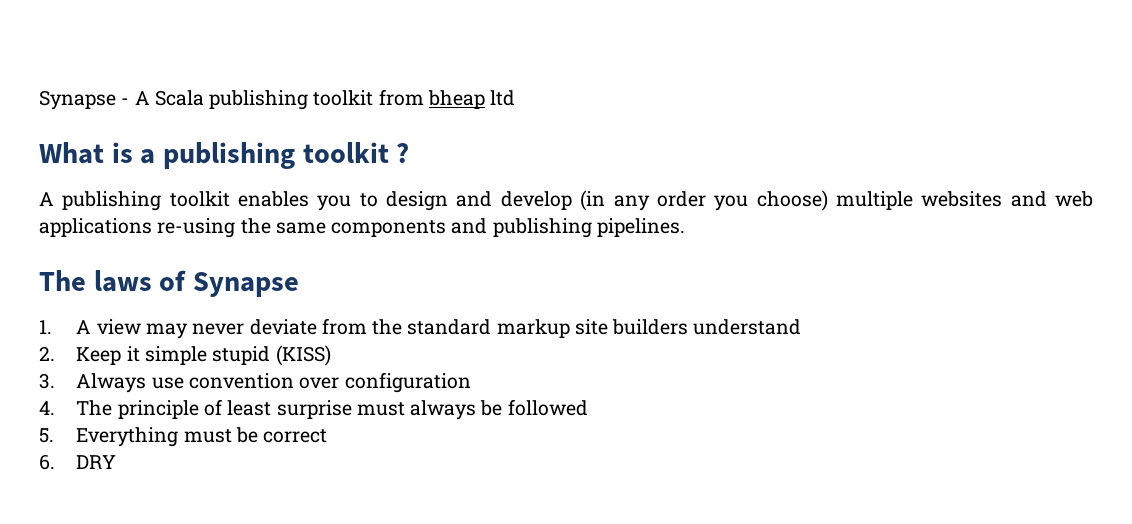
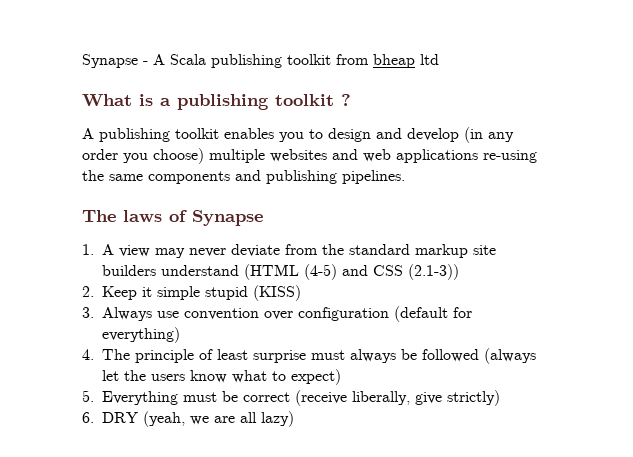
- 1. A view may never deviate from the standard markup site builders understand
+ 1. A view may never deviate from the standard markup site builders understand (HTML (4-5) and CSS (2.1-3))
- 3. Always use convention over configuration
+ 3. Always use convention over configuration (default for everything)
- 4. The principle of least surprise must always be followed
+ 4. The principle of least surprise must always be followed (always let the users know what to expect)
- 5. Everything must be correct
- 6. DRY
+ 5. Everything must be correct (receive liberally, give strictly)
+ 6. DRY (yeah, we are all lazy)

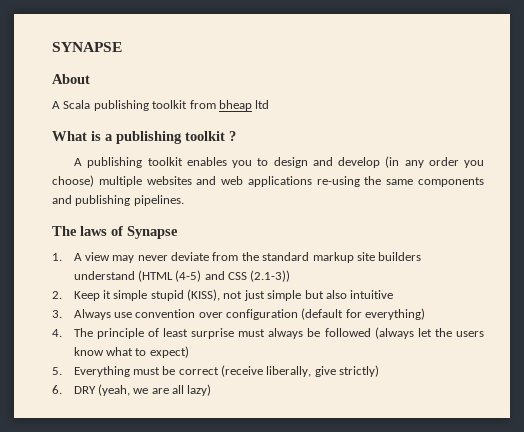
- Synapse - A Scala publishing toolkit from bheap ltd
+ SYNAPSE
+ About
+ A Scala publishing toolkit from bheap ltd
- 2. Keep it simple stupid (KISS)
+ 2. Keep it simple stupid (KISS), not just simple but also intuitive

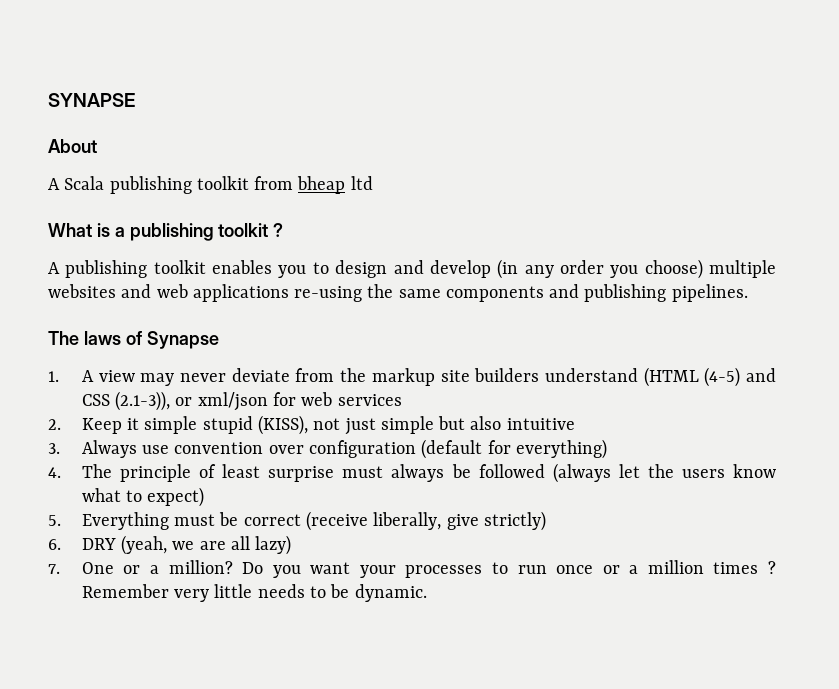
- 1. A view may never deviate from the standard markup site builders understand (HTML (4-5) and CSS (2.1-3))
+ 1. A view may never deviate from the markup site builders understand (HTML (4-5) and CSS (2.1-3)), or xml/json for web services
+ 7. One or a million? Do you want your processes to run once or a million times ? Remember very little needs to be dynamic.

